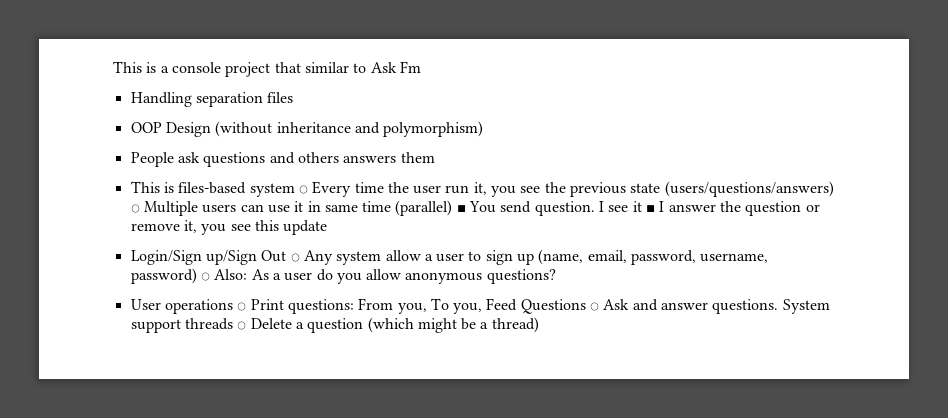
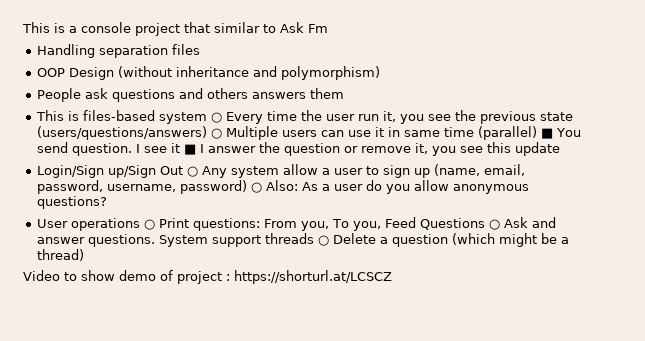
+ Video to show demo of project : https://shorturl.at/LCSCZ

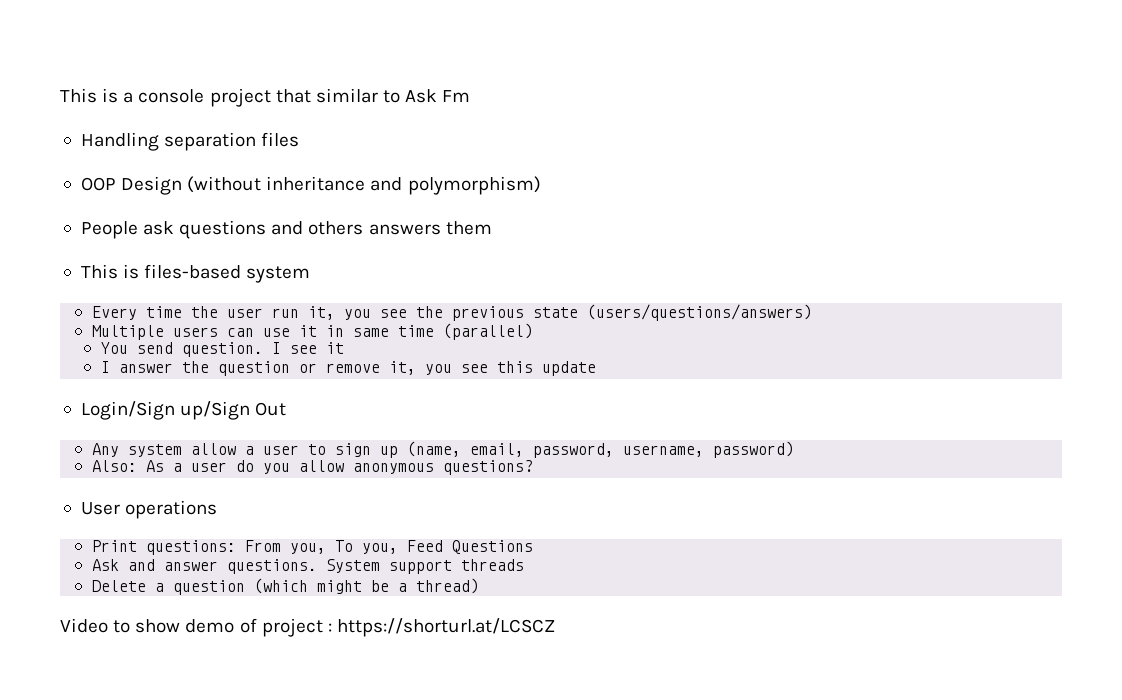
- This is files-based system ○ Every time the user run it, you see the previous state (users/questions/answers) ○ Multiple users can use it in same time (parallel) ■ You send question.
+ This is files-based system
+ Every time the user run it, you see the previous state (users/questions/answers)
+ Multiple users can use it in same time (parallel)
+ You send question.
- I see it ■ I answer the question or remove it, you see this update
+ I see it
+ I answer the question or remove it, you see this update
- Login/Sign up/Sign Out ○ Any system allow a user to sign up (name, email, password, username, password) ○ Also: As a user do you allow anonymous questions?
+ Login/Sign up/Sign Out
+ Any system allow a user to sign up (name, email, password, username, password)
+ Also: As a user do you allow anonymous questions?
- User operations ○ Print questions: From you, To you, Feed Questions ○ Ask and answer questions.
+ User operations
+ Print questions: From you, To you, Feed Questions
+ Ask and answer questions.
- System support threads ○ Delete a question (which might be a thread)
+ System support threads
+ Delete a question (which might be a thread)

